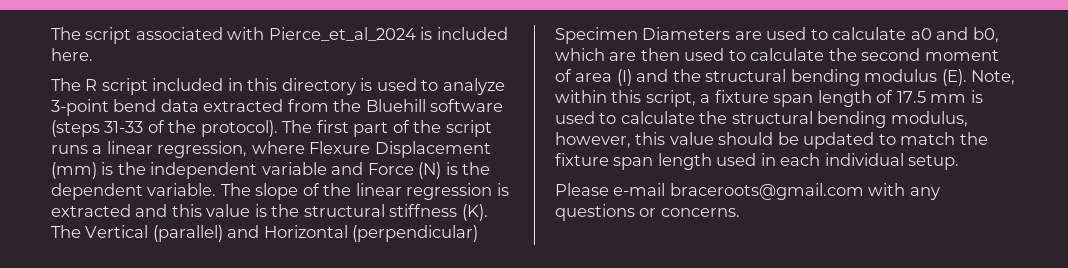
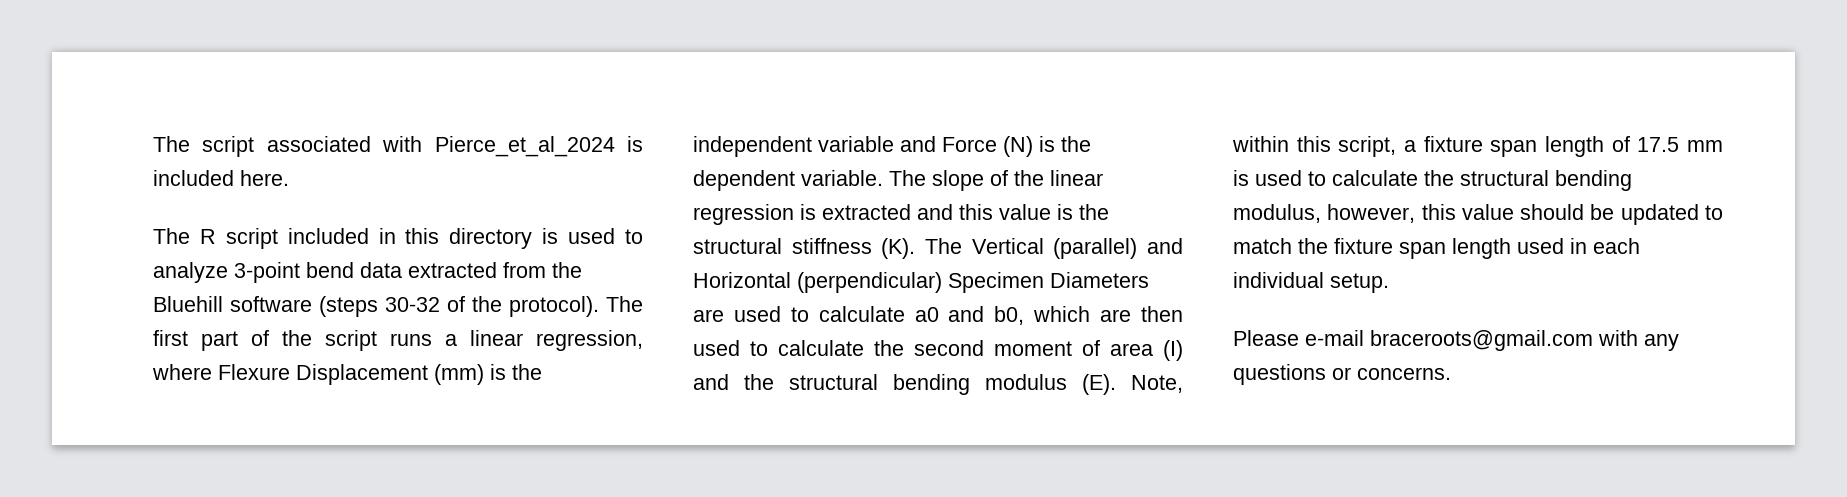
- The R script included in this directory is used to analyze 3-point bend data extracted from the Bluehill software (steps 31-33 of the protocol).
+ The R script included in this directory is used to analyze 3-point bend data extracted from the Bluehill software (steps 30-32 of the protocol).

